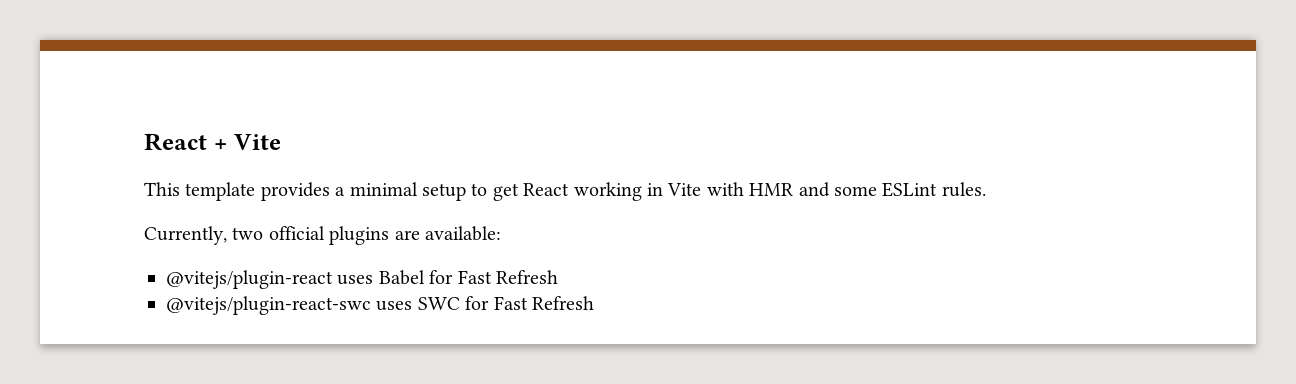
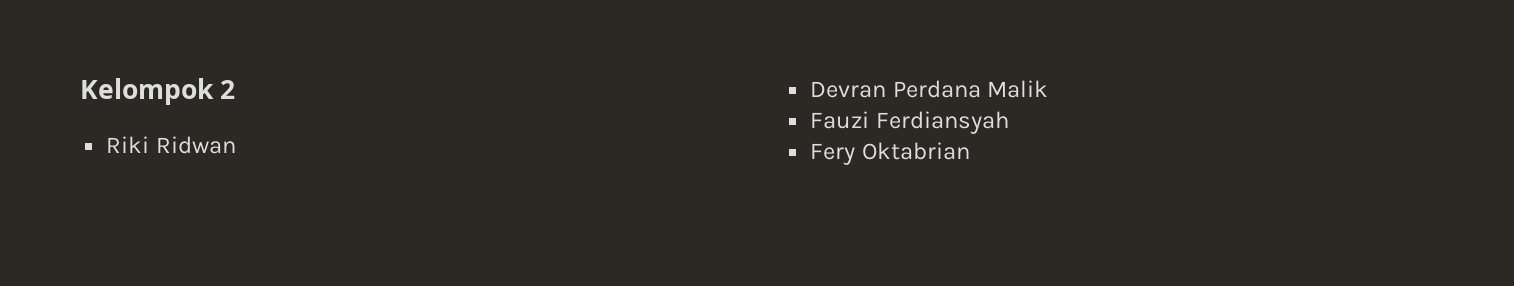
- React + Vite
- This template provides a minimal setup to get React working in Vite with HMR and some ESLint rules.
- Currently, two official plugins are available:
- @vitejs/plugin-react uses Babel for Fast Refresh
- @vitejs/plugin-react-swc uses SWC for Fast Refresh
+ Kelompok 2
+ Riki Ridwan
+ Devran Perdana Malik
+ Fauzi Ferdiansyah
+ Fery Oktabrian

